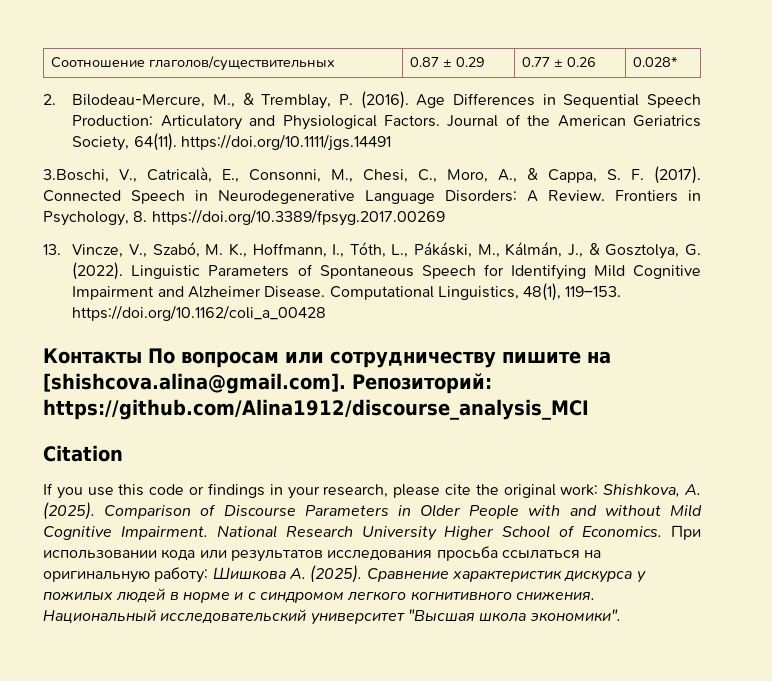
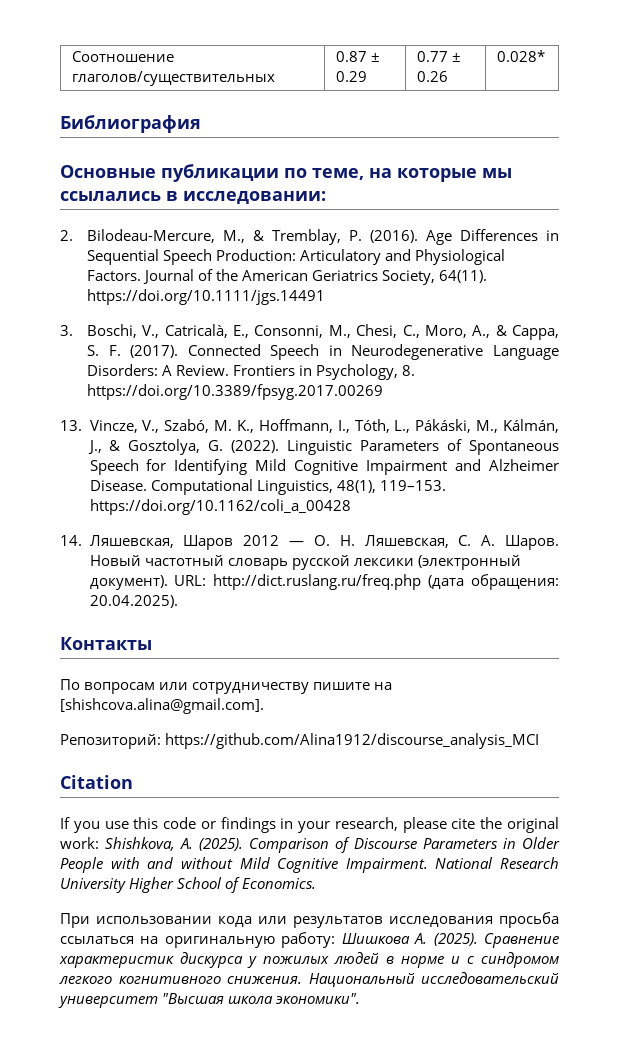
+ Библиография
+ Основные публикации по теме, на которые мы ссылались в исследовании:
- 3.Boschi, V., Catricalà, E., Consonni, M., Chesi, C., Moro, A., & Cappa, S. F. (2017).
+ 3. Boschi, V., Catricalà, E., Consonni, M., Chesi, C., Moro, A., & Cappa, S. F. (2017).
+ 14. Ляшевская, Шаров 2012 — О. Н. Ляшевская, С. А. Шаров. Новый частотный словарь русской лексики (электронный документ). URL: http://dict.ruslang.ru/freq.php (дата обращения: 20.04.2025).
- Контакты По вопросам или сотрудничеству пишите на [shishcova.alina@gmail.com]. Репозиторий: https://github.com/Alina1912/discourse_analysis_MCI
+ Контакты
+ По вопросам или сотрудничеству пишите на [shishcova.alina@gmail.com].
+ Репозиторий: https://github.com/Alina1912/discourse_analysis_MCI
- National Research University Higher School of Economics. При использовании кода или результатов исследования просьба ссылаться на оригинальную работу: Шишкова А. (2025).
+ National Research University Higher School of Economics.
+ При использовании кода или результатов исследования просьба ссылаться на оригинальную работу: Шишкова А. (2025).

